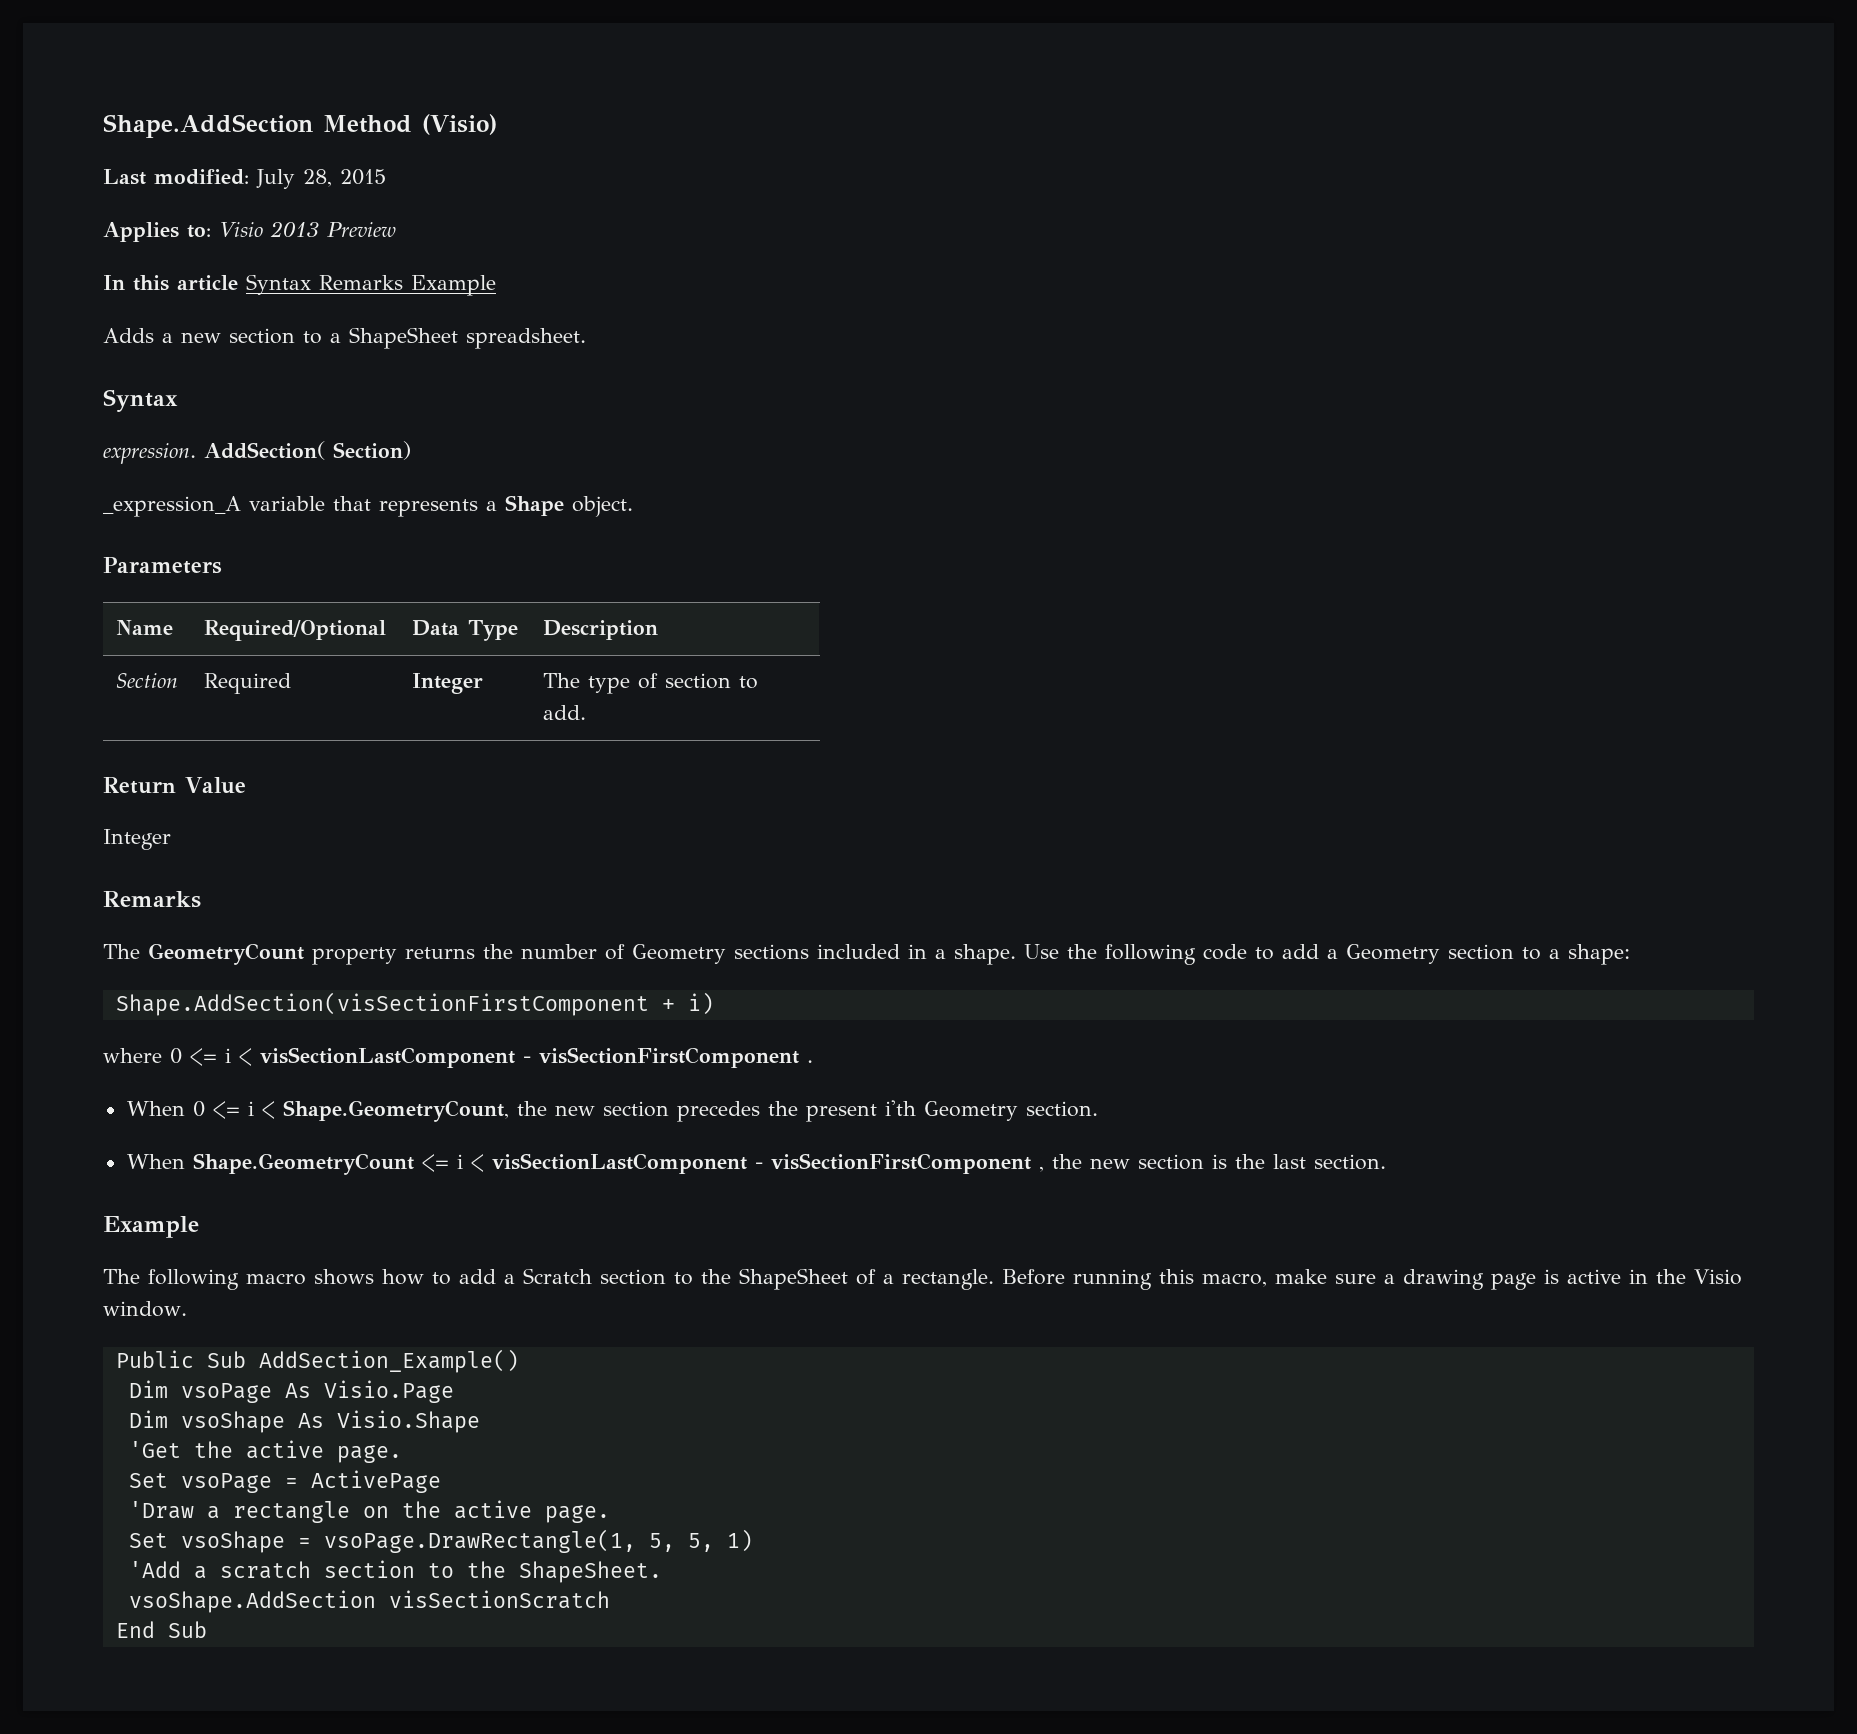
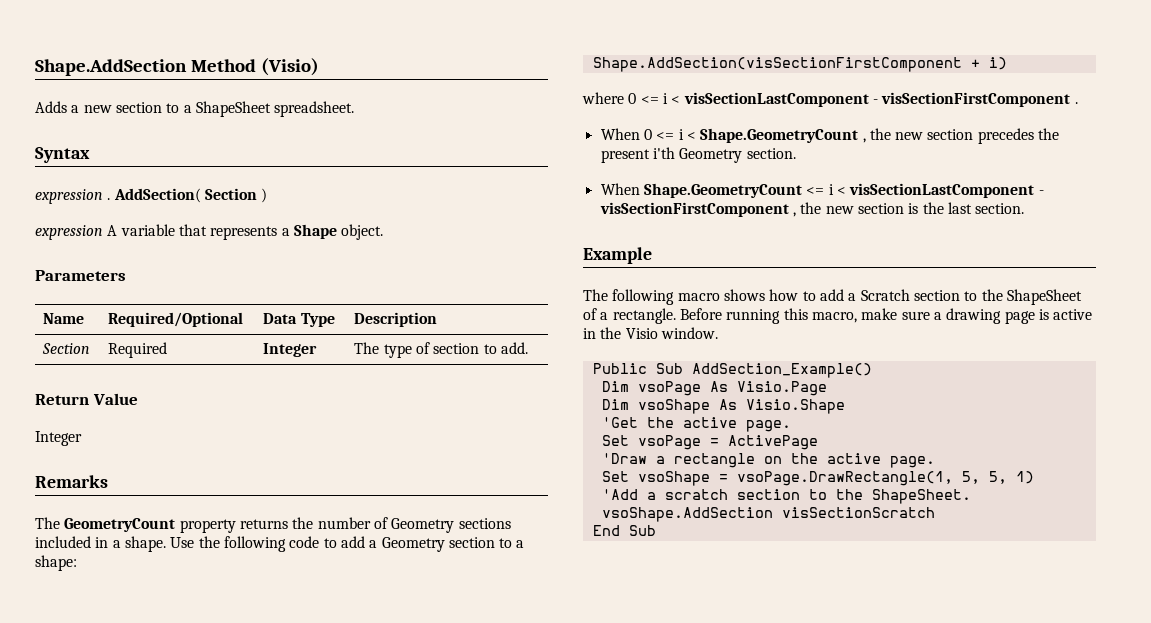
- Last modified: July 28, 2015
- Applies to: Visio 2013 Preview
- In this article Syntax Remarks Example
- expression. AddSection( Section)
- _expression_A variable that represents a Shape object.
+ expression . AddSection( Section )
+ expression A variable that represents a Shape object.
- When 0 <= i < Shape.GeometryCount, the new section precedes the present i'th Geometry section.
+ When 0 <= i < Shape.GeometryCount , the new section precedes the present i'th Geometry section.

